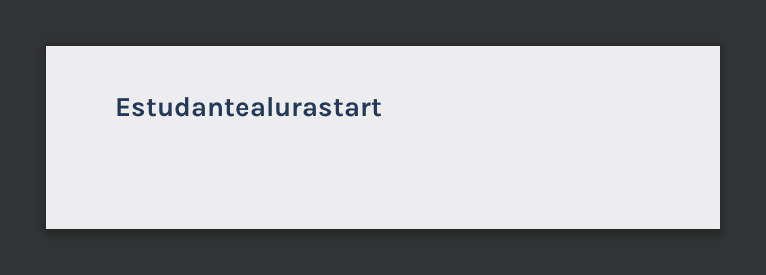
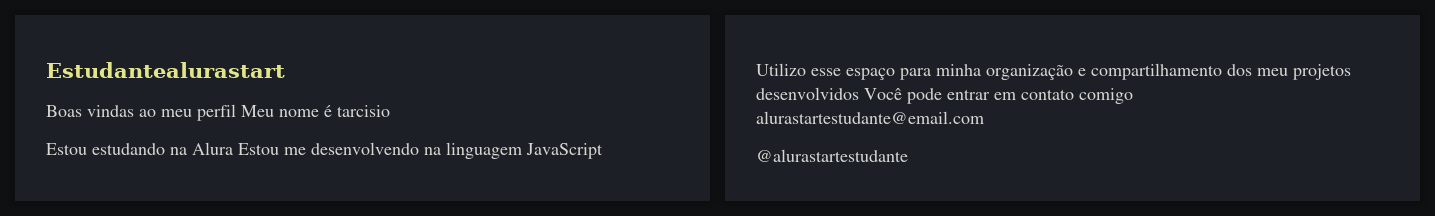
+ Boas vindas ao meu perfil Meu nome é tarcisio
+ Estou estudando na Alura Estou me desenvolvendo na linguagem JavaScript Utilizo esse espaço para minha organização e compartilhamento dos meu projetos desenvolvidos Você pode entrar em contato comigo alurastartestudante@email.com
+ @alurastartestudante

